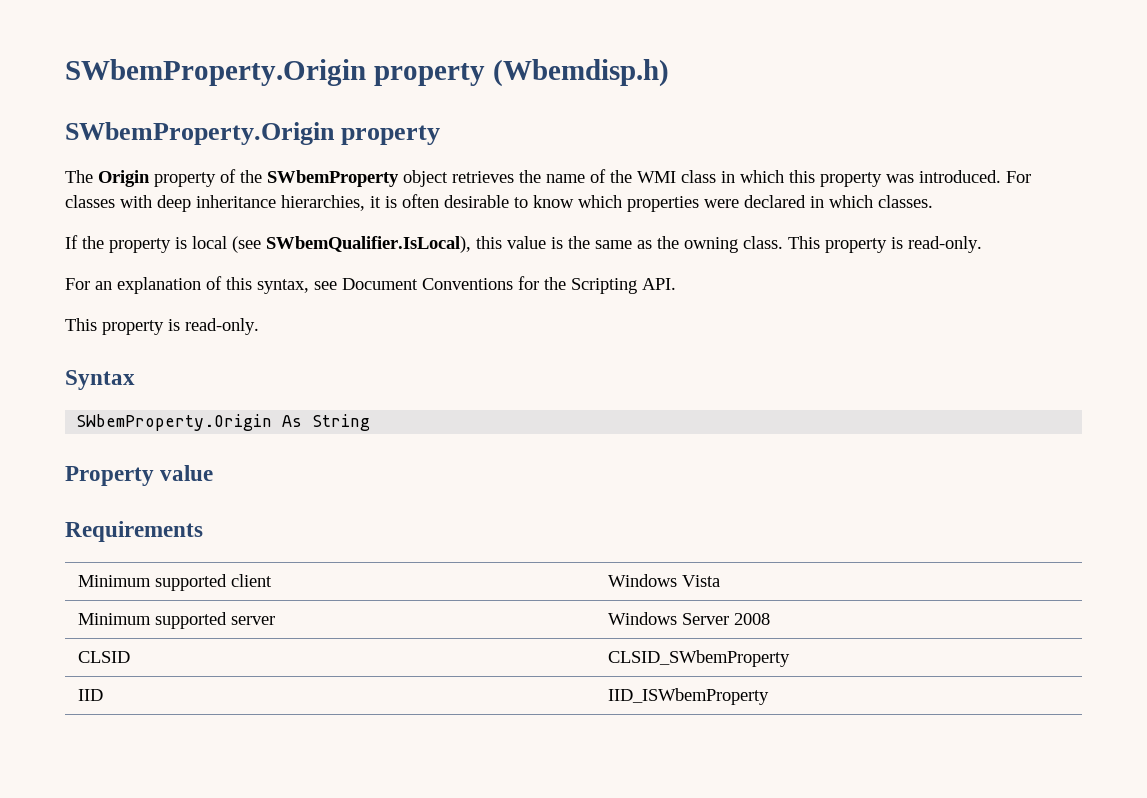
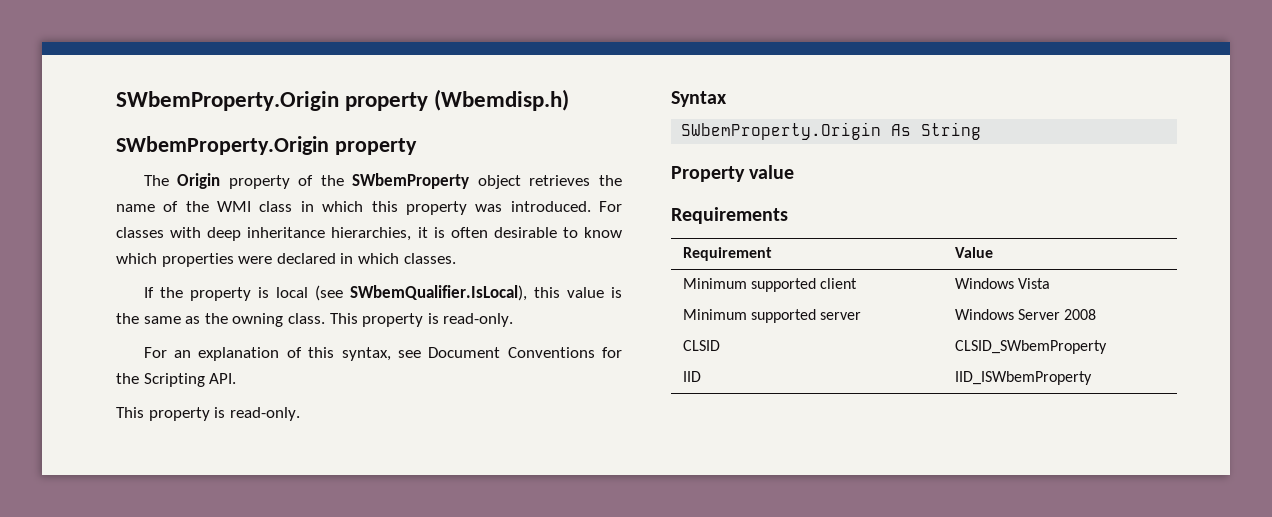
+ Requirement | Value

